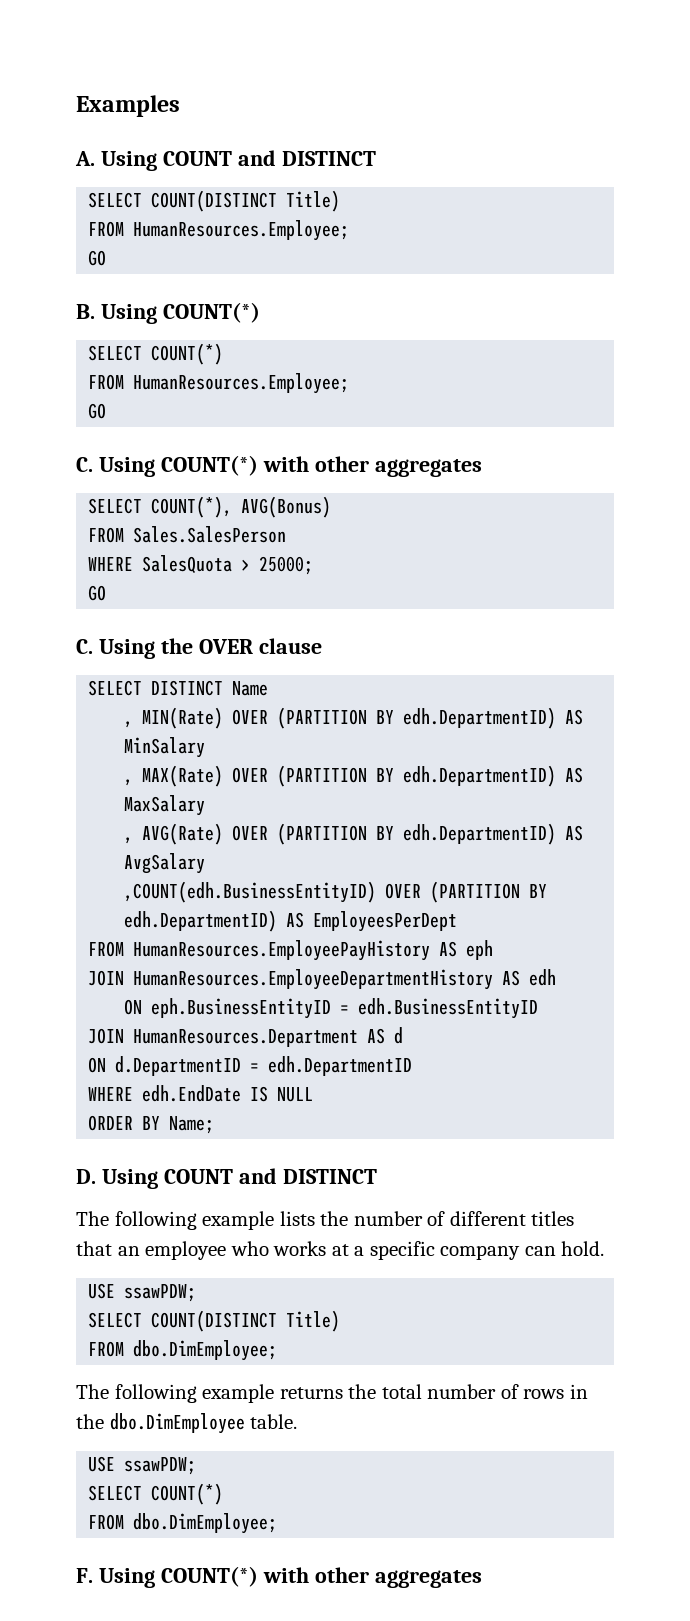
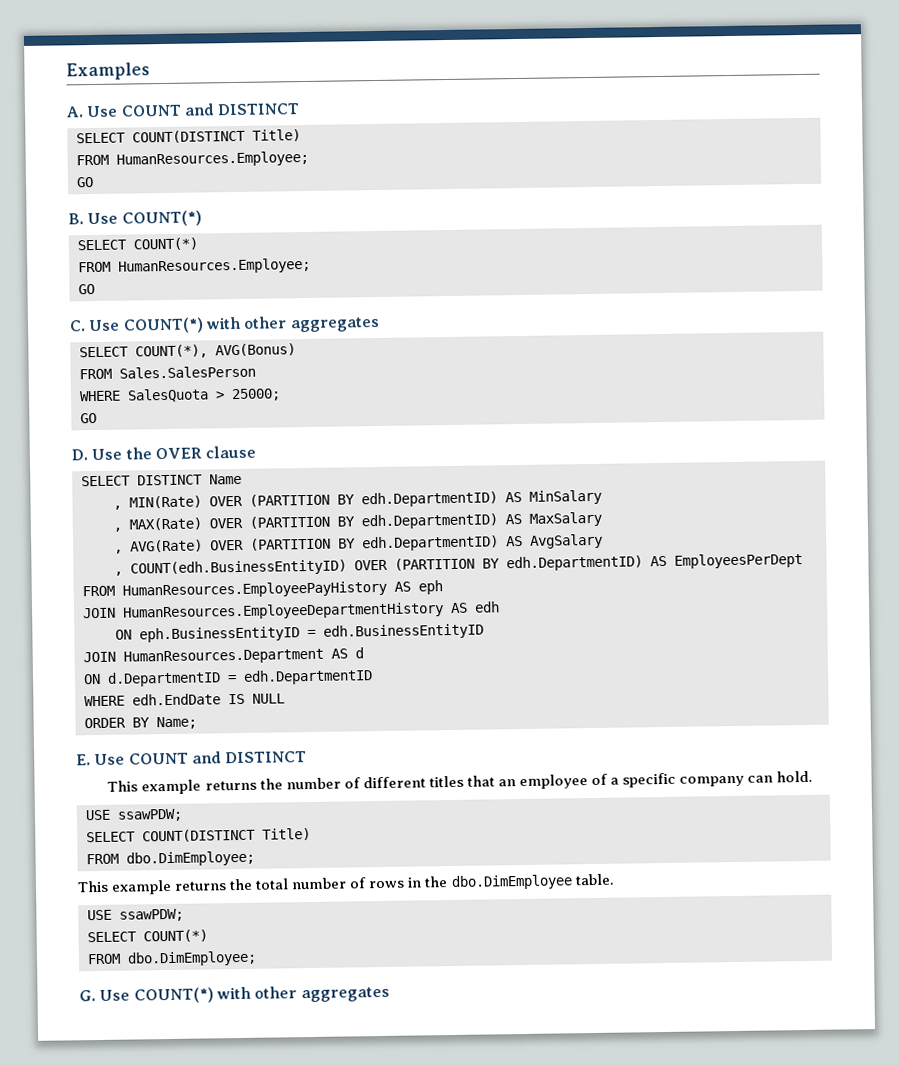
- A. Using COUNT and DISTINCT
+ A. Use COUNT and DISTINCT
- B. Using COUNT(*)
+ B. Use COUNT(*)
- C. Using COUNT(*) with other aggregates
+ C. Use COUNT(*) with other aggregates
- C. Using the OVER clause
+ D. Use the OVER clause
- ,COUNT(edh.BusinessEntityID) OVER (PARTITION BY edh.DepartmentID) AS EmployeesPerDept
+ , COUNT(edh.BusinessEntityID) OVER (PARTITION BY edh.DepartmentID) AS EmployeesPerDept
- D. Using COUNT and DISTINCT
- The following example lists the number of different titles that an employee who works at a specific company can hold.
+ E. Use COUNT and DISTINCT
+ This example returns the number of different titles that an employee of a specific company can hold.
- The following example returns the total number of rows in the dbo.DimEmployee table.
+ This example returns the total number of rows in the dbo.DimEmployee table.
- F. Using COUNT(*) with other aggregates
+ G. Use COUNT(*) with other aggregates

